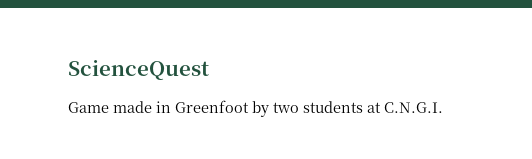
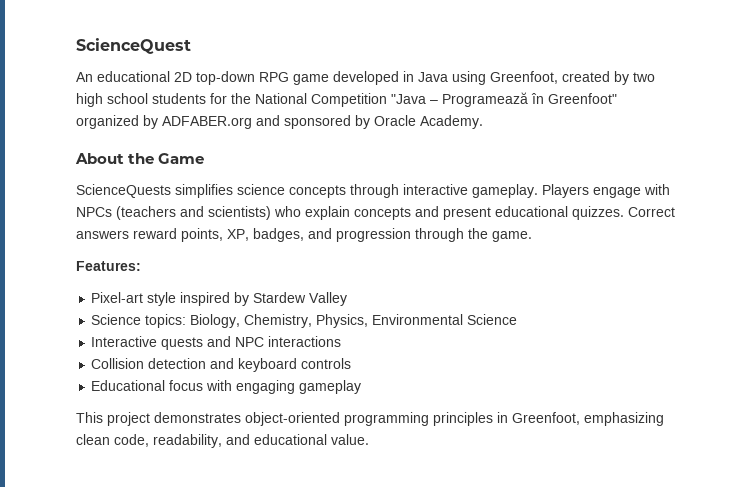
- Game made in Greenfoot by two students at C.N.G.I.
+ An educational 2D top-down RPG game developed in Java using Greenfoot, created by two high school students for the National Competition "Java – Programează în Greenfoot" organized by ADFABER.org and sponsored by Oracle Academy.
+ About the Game
+ ScienceQuests simplifies science concepts through interactive gameplay. Players engage with NPCs (teachers and scientists) who explain concepts and present educational quizzes. Correct answers reward points, XP, badges, and progression through the game.
+ Features:
+ Pixel-art style inspired by Stardew Valley
+ Science topics: Biology, Chemistry, Physics, Environmental Science
+ Interactive quests and NPC interactions
+ Collision detection and keyboard controls
+ Educational focus with engaging gameplay
+ This project demonstrates object-oriented programming principles in Greenfoot, emphasizing clean code, readability, and educational value.

